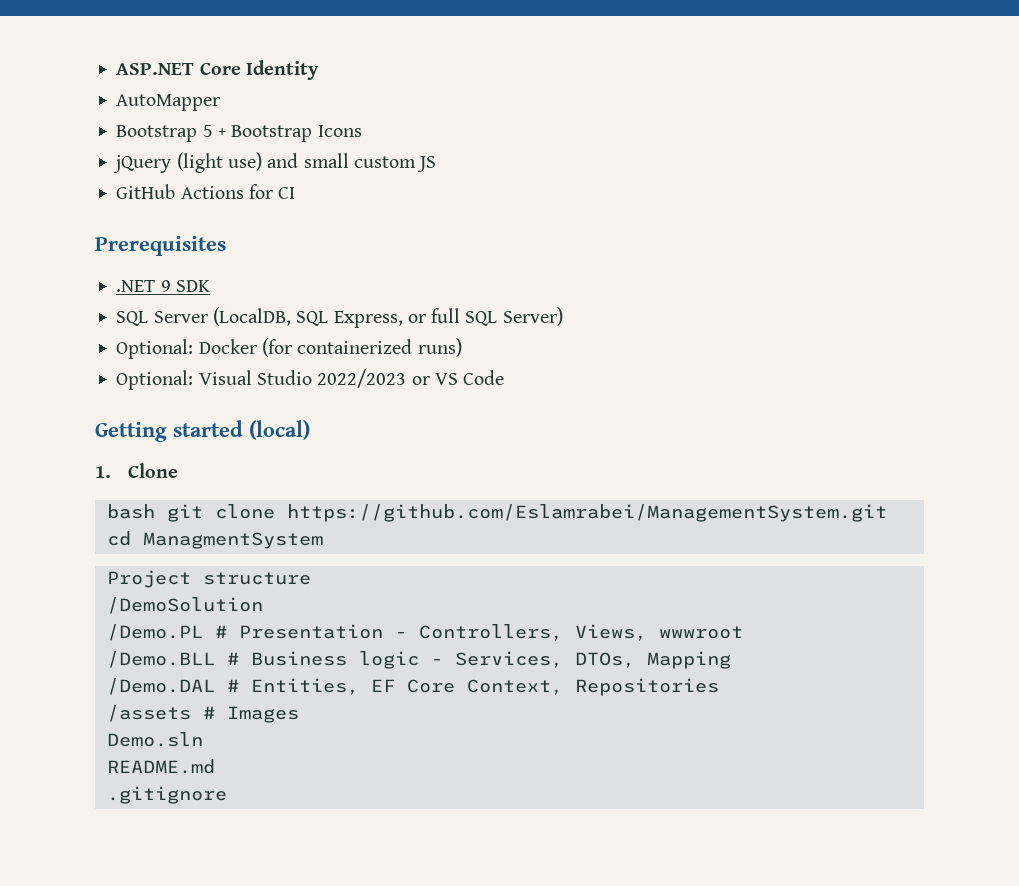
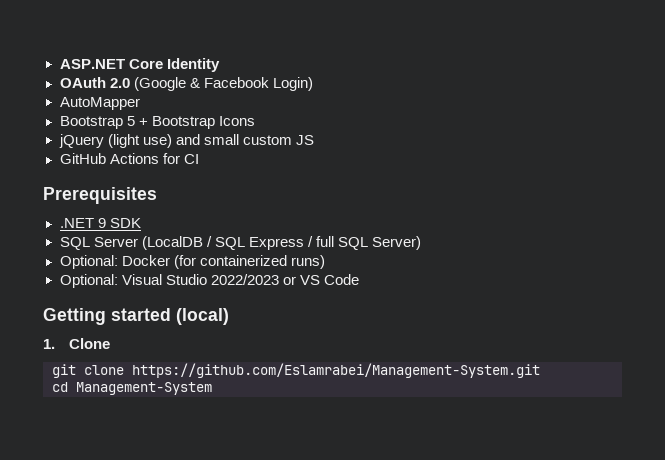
+ OAuth 2.0 (Google & Facebook Login)
- SQL Server (LocalDB, SQL Express, or full SQL Server)
+ SQL Server (LocalDB / SQL Express / full SQL Server)
- bash git clone https://github.com/Eslamrabei/ManagementSystem.git cd ManagmentSystem
- Project structure
- /DemoSolution
- /Demo.PL # Presentation - Controllers, Views, wwwroot
- /Demo.BLL # Business logic - Services, DTOs, Mapping
- /Demo.DAL # Entities, EF Core Context, Repositories
- /assets # Images
- Demo.sln
- README.md
- .gitignore
+ git clone https://github.com/Eslamrabei/Management-System.git
+ cd Management-System

